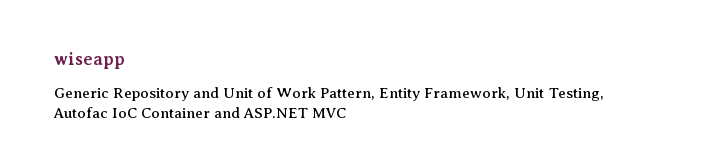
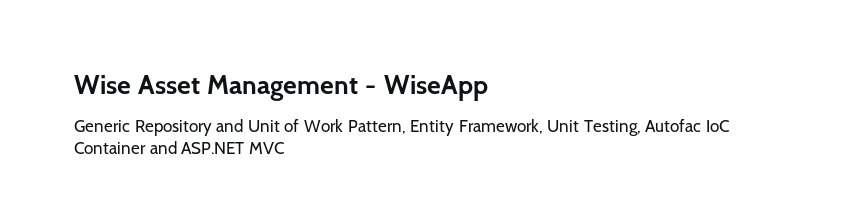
- wiseapp
+ Wise Asset Management - WiseApp

